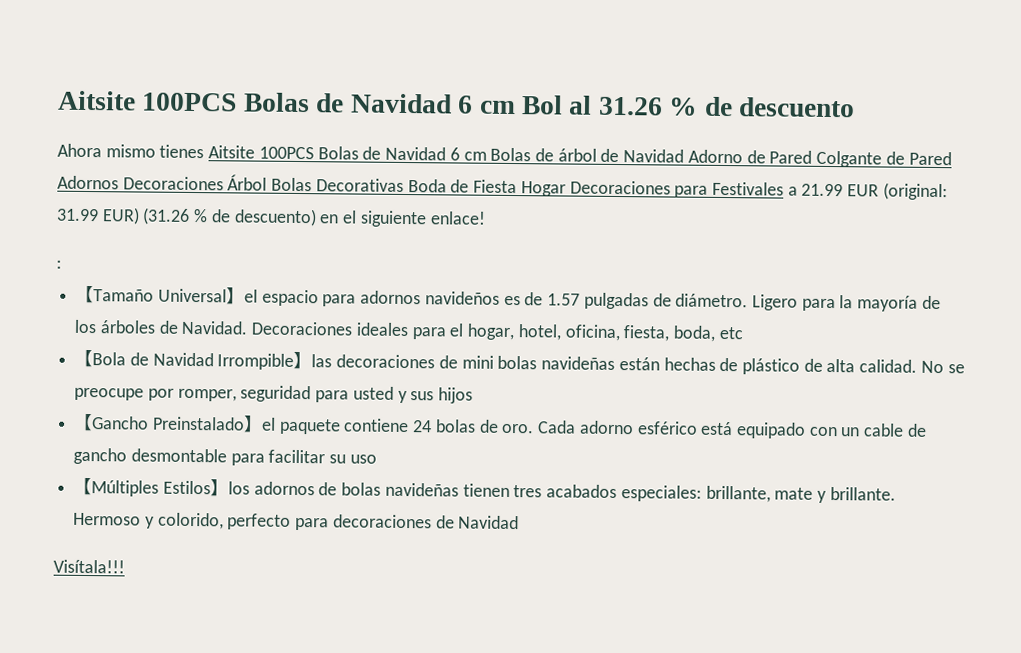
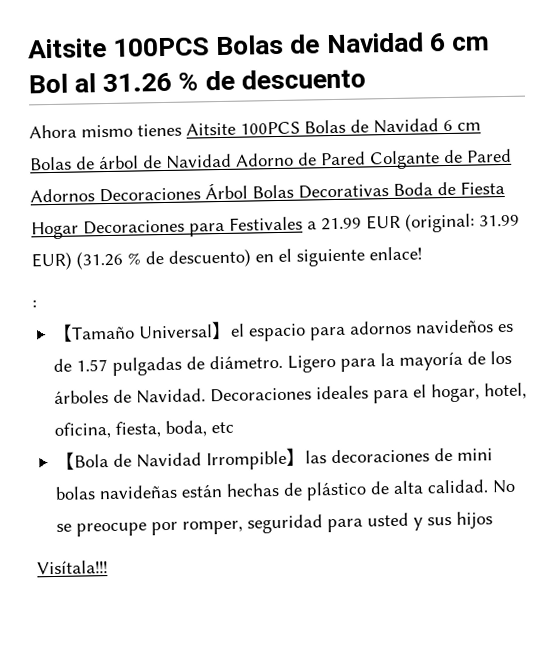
- 【Gancho Preinstalado】el paquete contiene 24 bolas de oro. Cada adorno esférico está equipado con un cable de gancho desmontable para facilitar su uso
- 【Múltiples Estilos】los adornos de bolas navideñas tienen tres acabados especiales: brillante, mate y brillante. Hermoso y colorido, perfecto para decoraciones de Navidad

